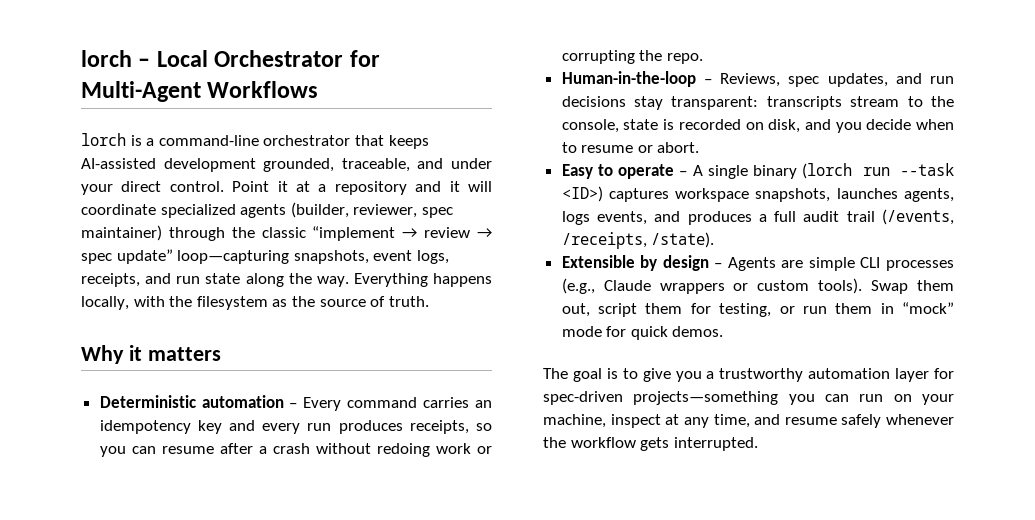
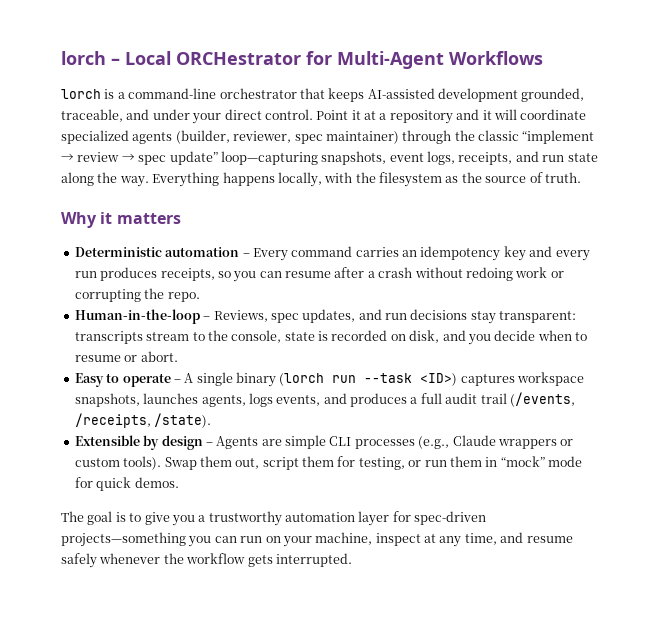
- lorch – Local Orchestrator for Multi-Agent Workflows
+ lorch – Local ORCHestrator for Multi-Agent Workflows

